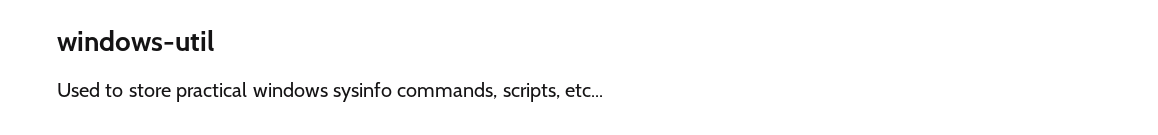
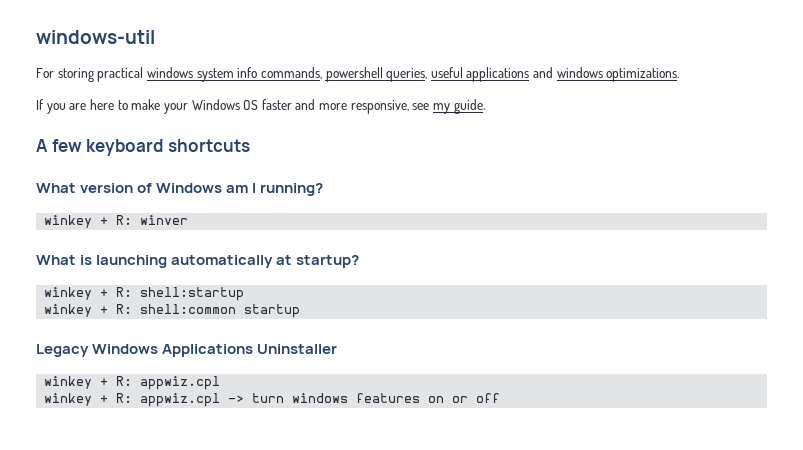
- Used to store practical windows sysinfo commands, scripts, etc...
+ For storing practical windows system info commands, powershell queries, useful applications and windows optimizations.
+ If you are here to make your Windows OS faster and more responsive, see my guide.
+ A few keyboard shortcuts
+ What version of Windows am I running?
+ winkey + R: winver
+ What is launching automatically at startup?
+ winkey + R: shell:startup
+ winkey + R: shell:common startup
+ Legacy Windows Applications Uninstaller
+ winkey + R: appwiz.cpl
+ winkey + R: appwiz.cpl -> turn windows features on or off

